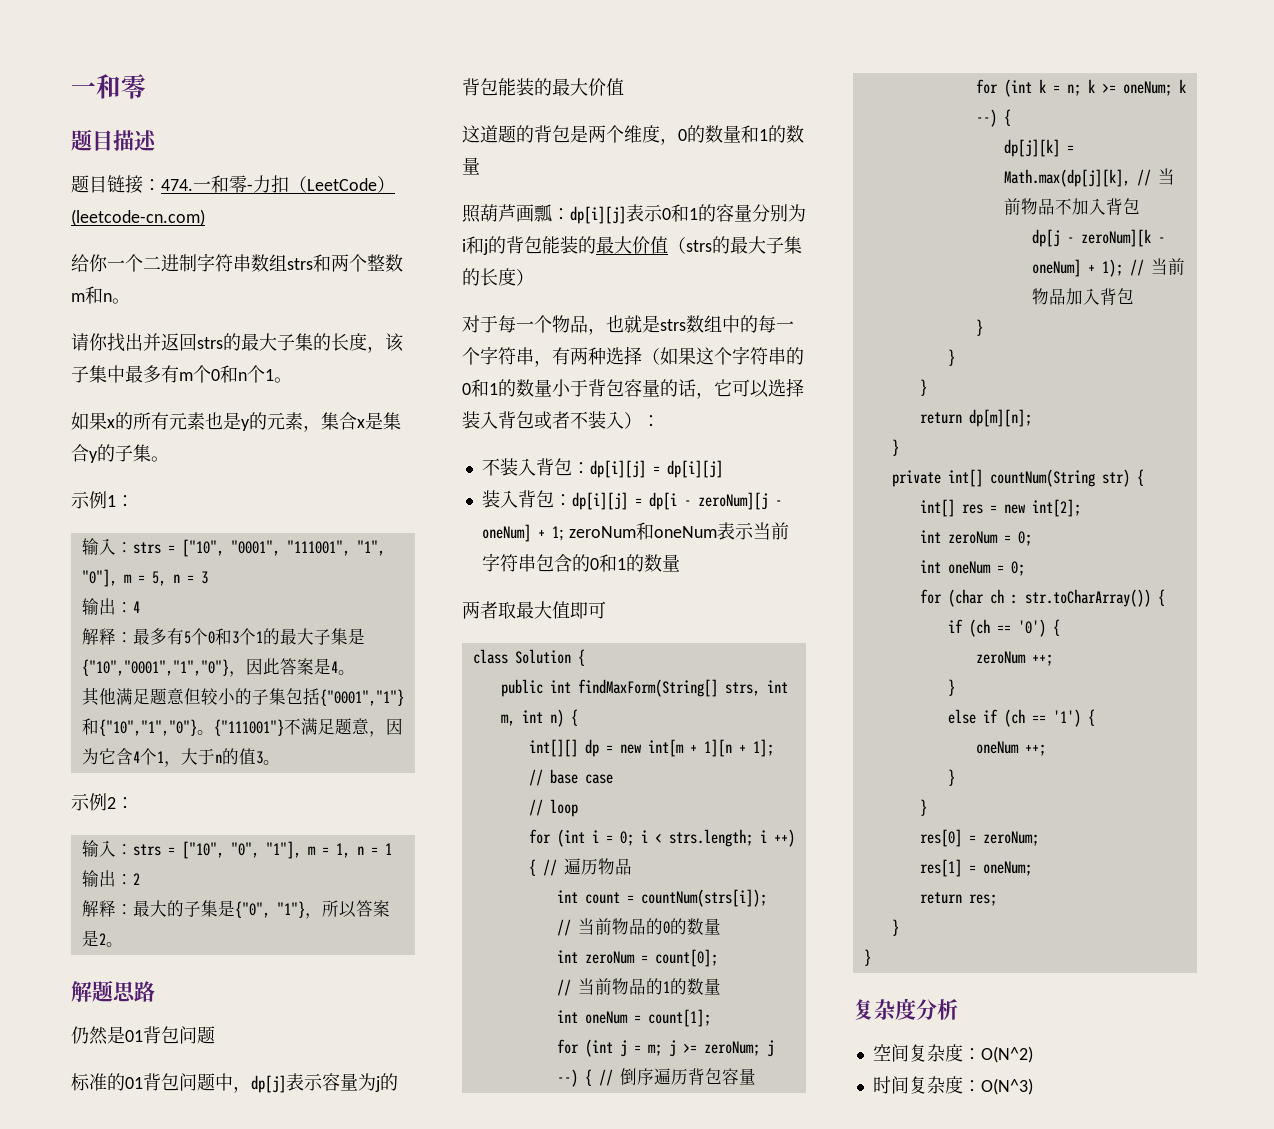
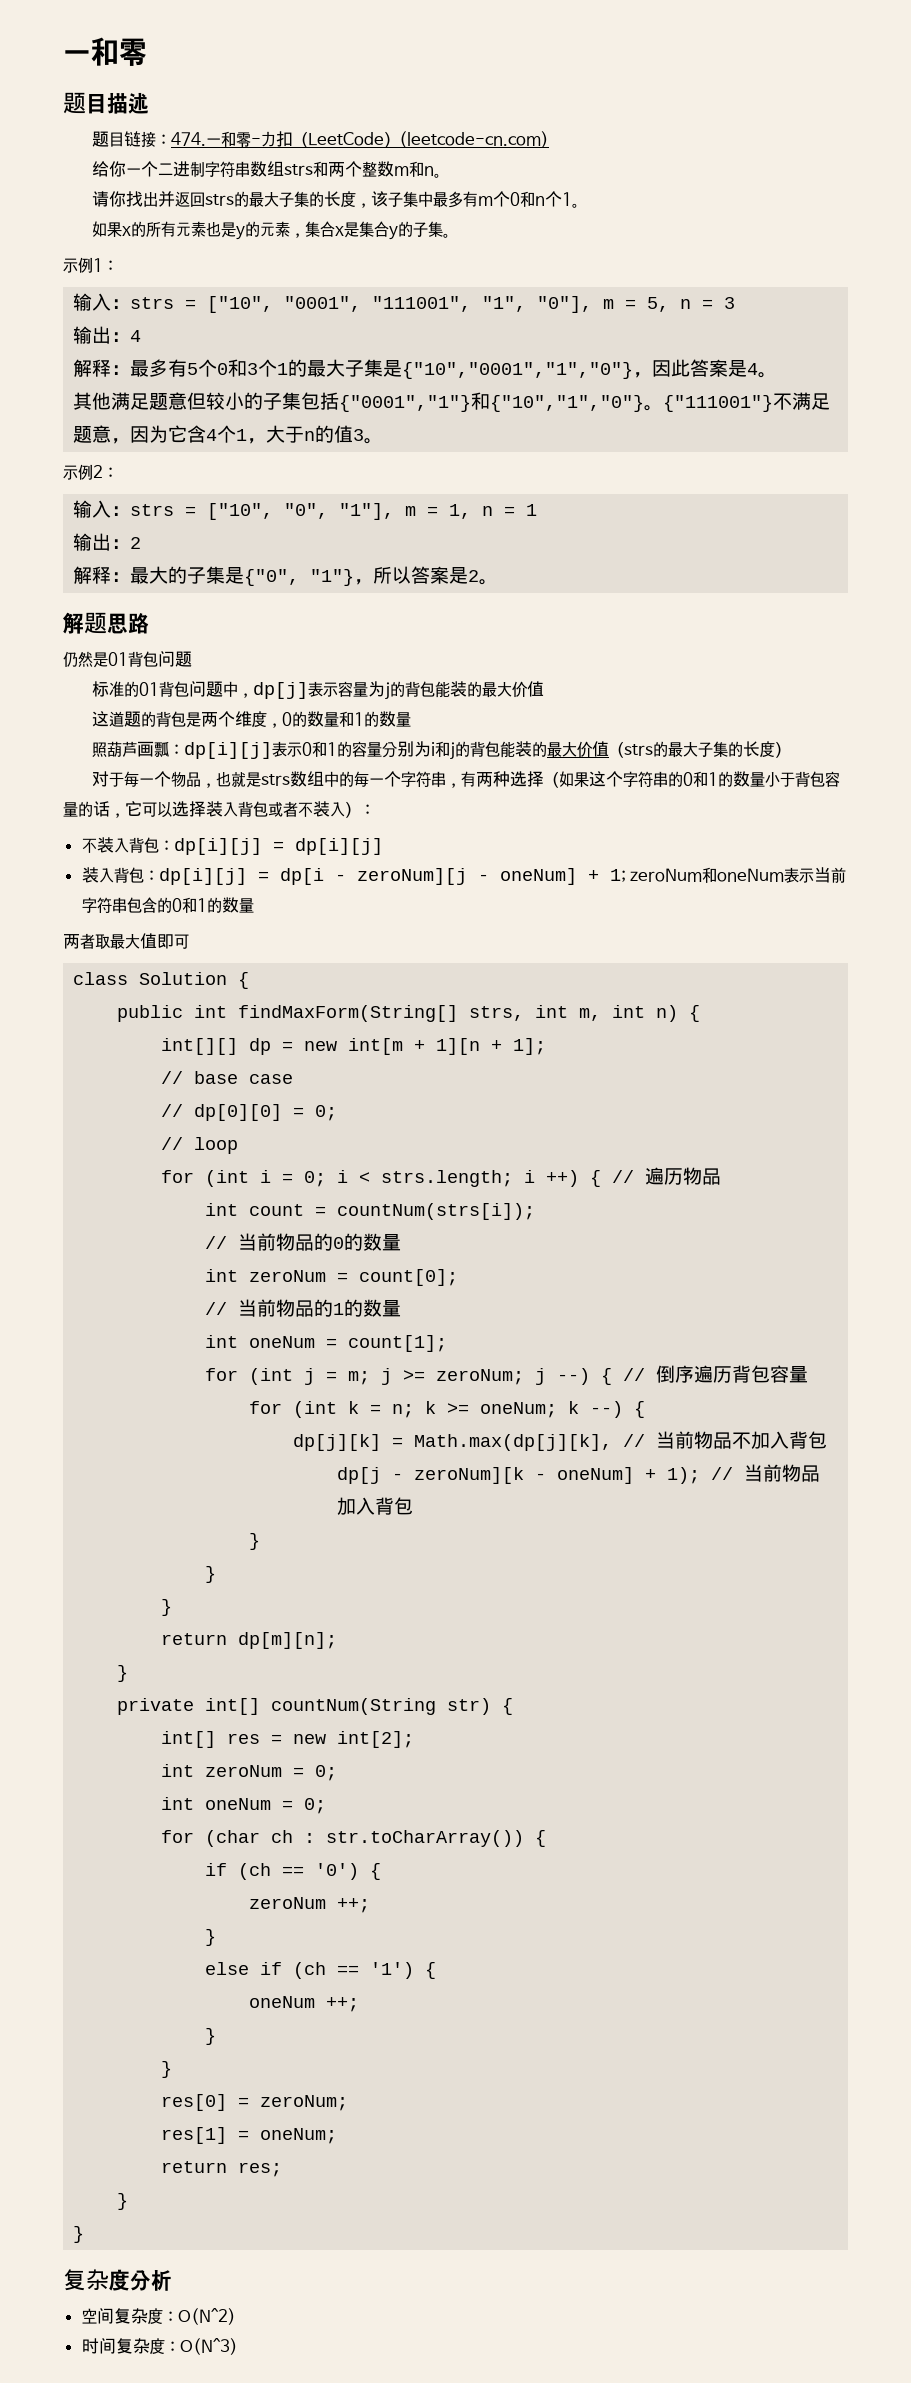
+ // dp[0][0] = 0;

